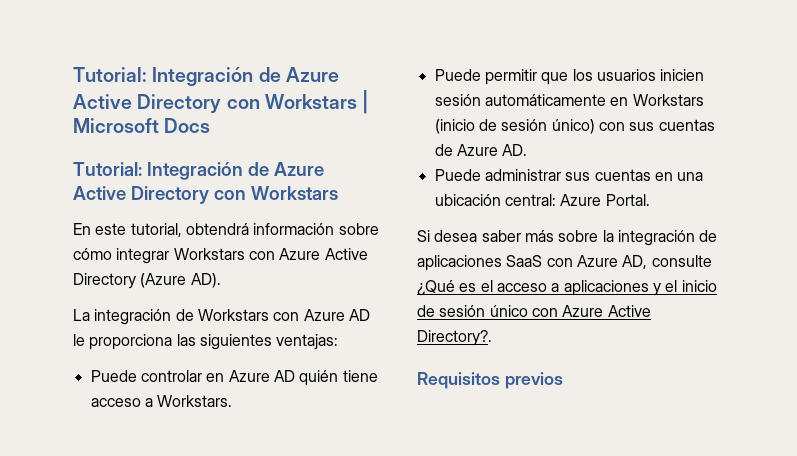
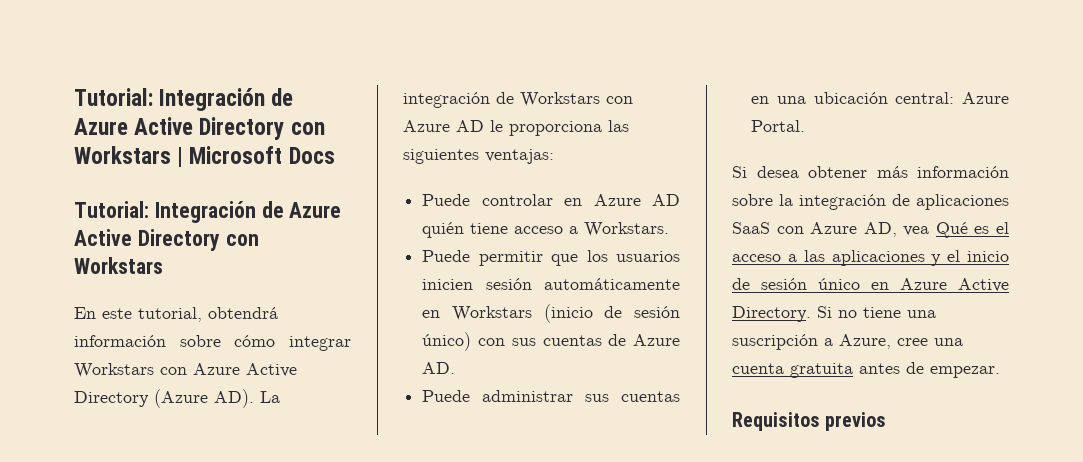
- En este tutorial, obtendrá información sobre cómo integrar Workstars con Azure Active Directory (Azure AD).
- La integración de Workstars con Azure AD le proporciona las siguientes ventajas:
+ En este tutorial, obtendrá información sobre cómo integrar Workstars con Azure Active Directory (Azure AD). La integración de Workstars con Azure AD le proporciona las siguientes ventajas:
- Si desea saber más sobre la integración de aplicaciones SaaS con Azure AD, consulte ¿Qué es el acceso a aplicaciones y el inicio de sesión único con Azure Active Directory?.
+ Si desea obtener más información sobre la integración de aplicaciones SaaS con Azure AD, vea Qué es el acceso a las aplicaciones y el inicio de sesión único en Azure Active Directory. Si no tiene una suscripción a Azure, cree una cuenta gratuita antes de empezar.

